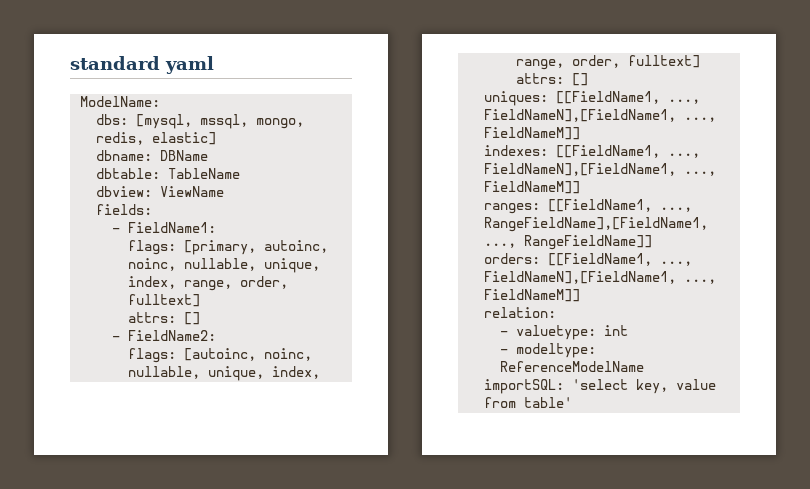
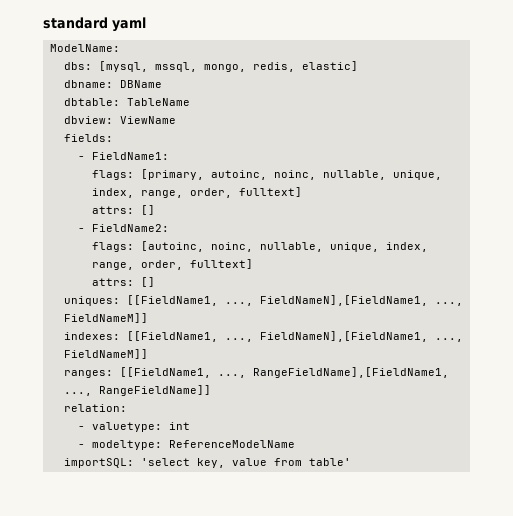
- orders: [[FieldName1, ..., FieldNameN],[FieldName1, ..., FieldNameM]]

